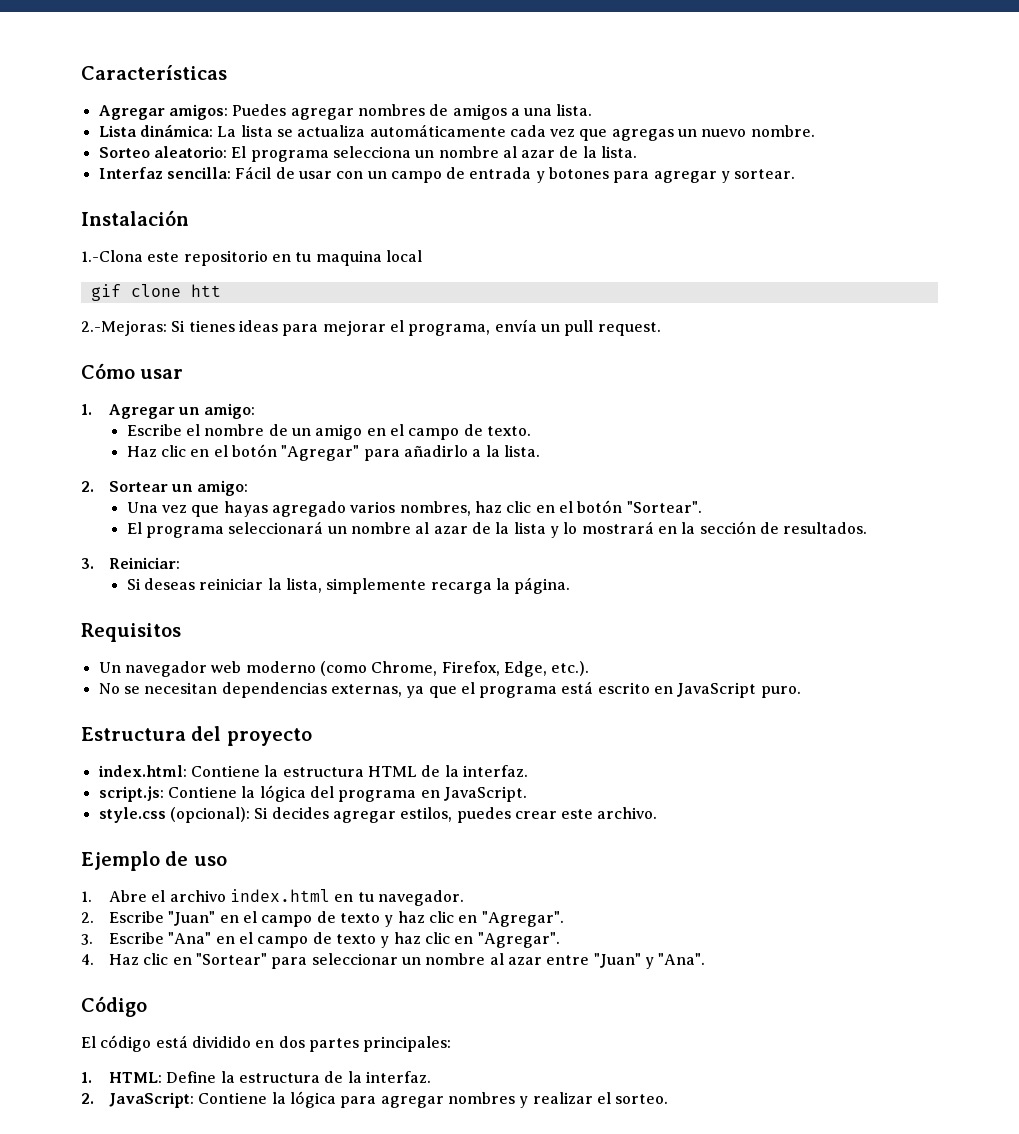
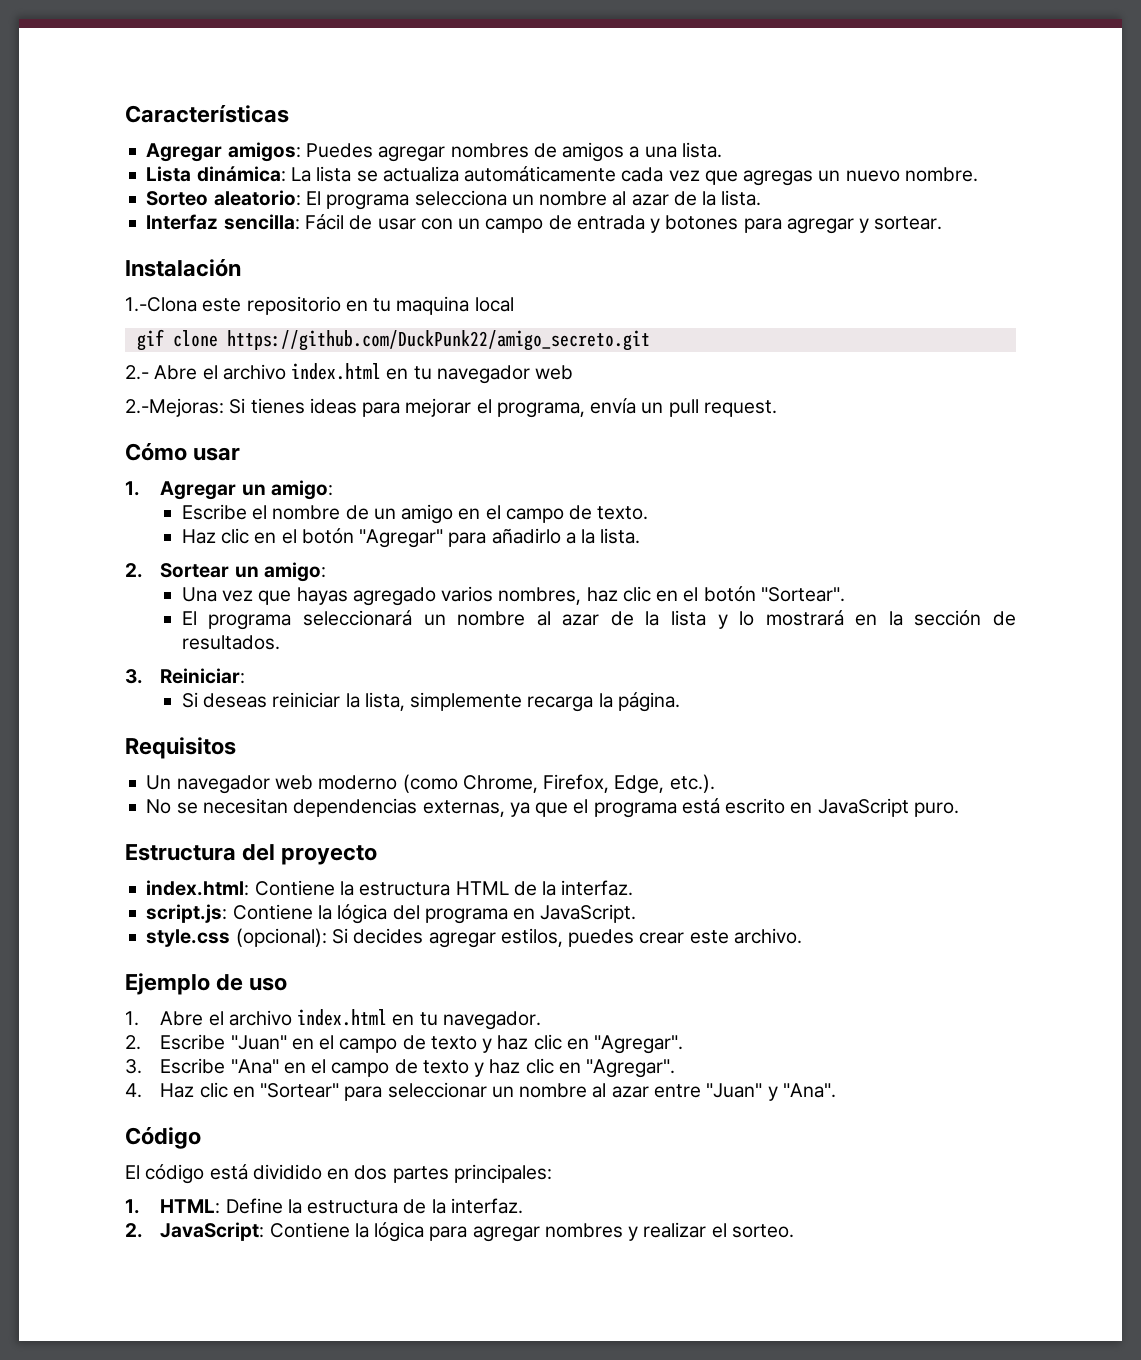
- gif clone htt
+ gif clone https://github.com/DuckPunk22/amigo_secreto.git
+ 2.- Abre el archivo index.html en tu navegador web

